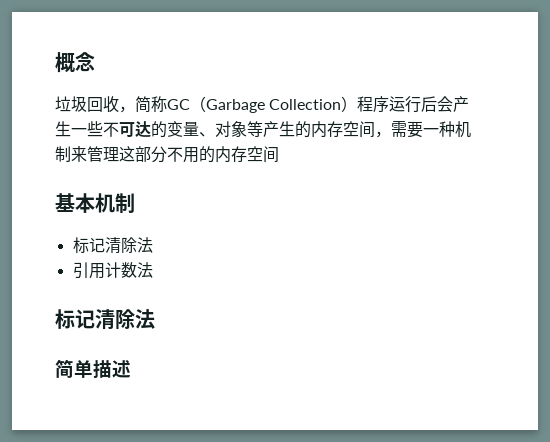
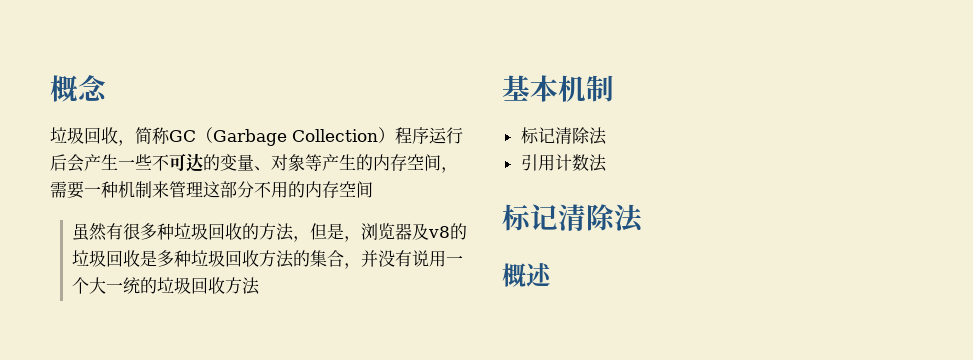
+ 虽然有很多种垃圾回收的方法，但是，浏览器及v8的垃圾回收是多种垃圾回收方法的集合，并没有说用一个大一统的垃圾回收方法
- 简单描述
+ 概述

